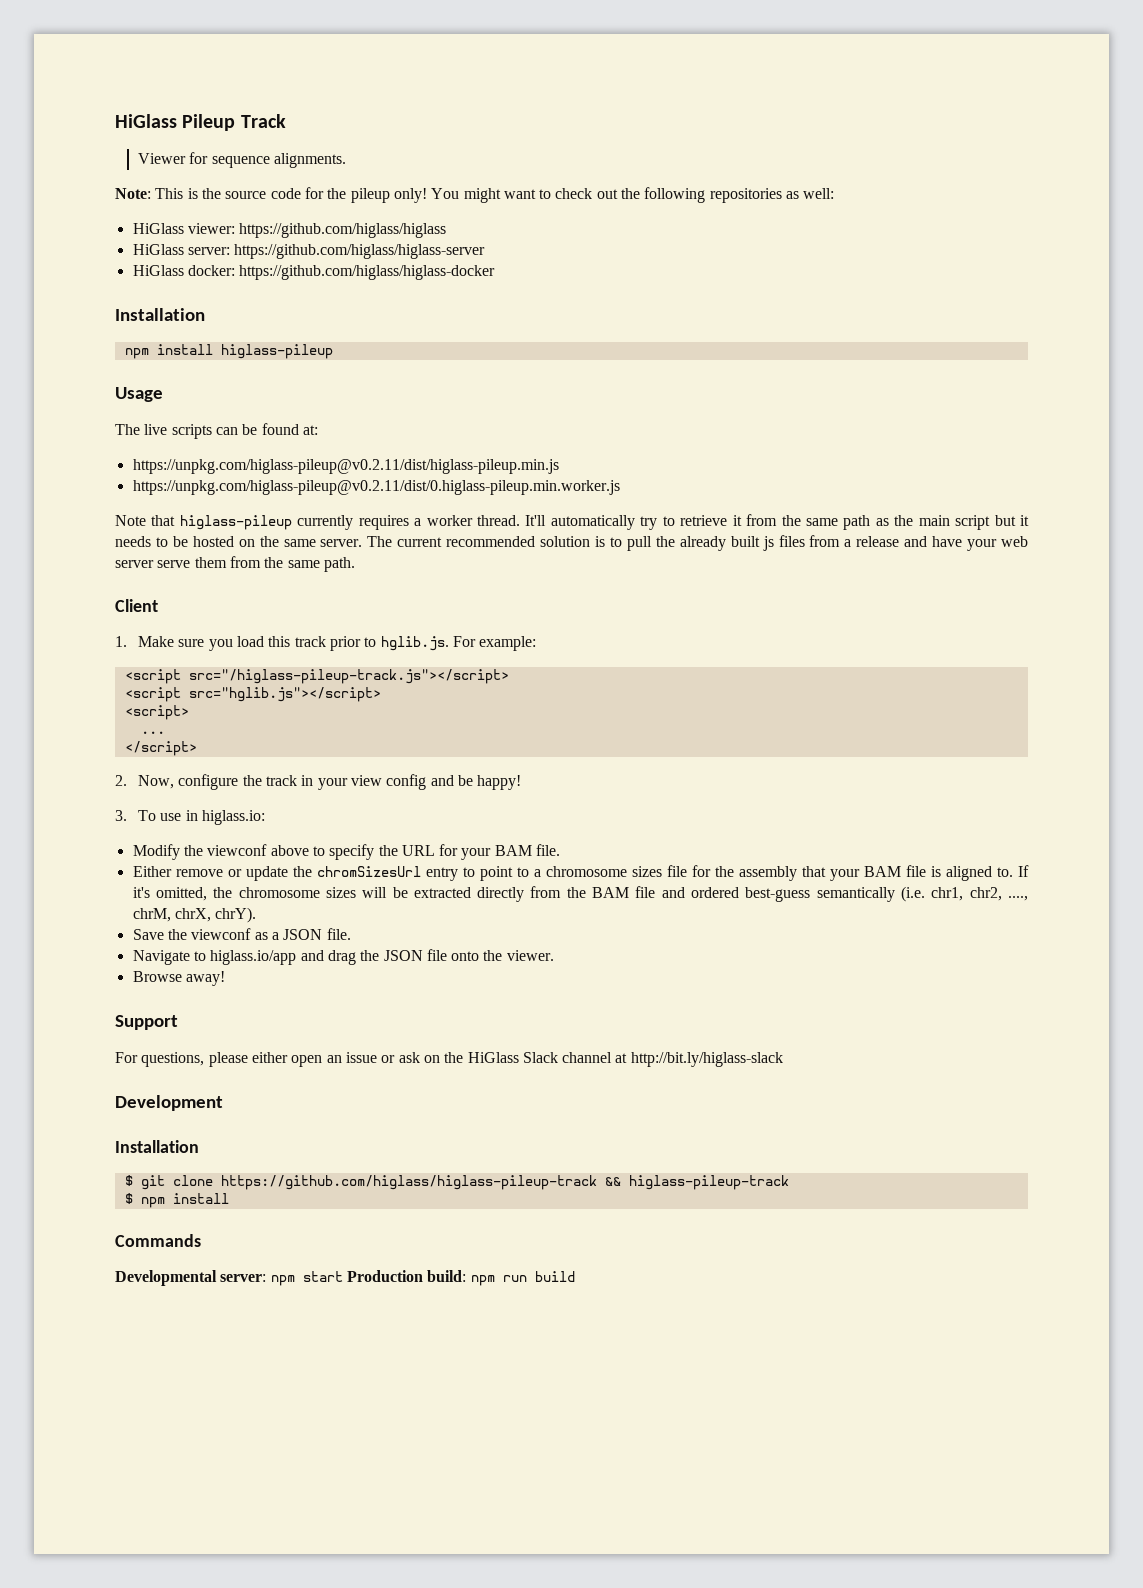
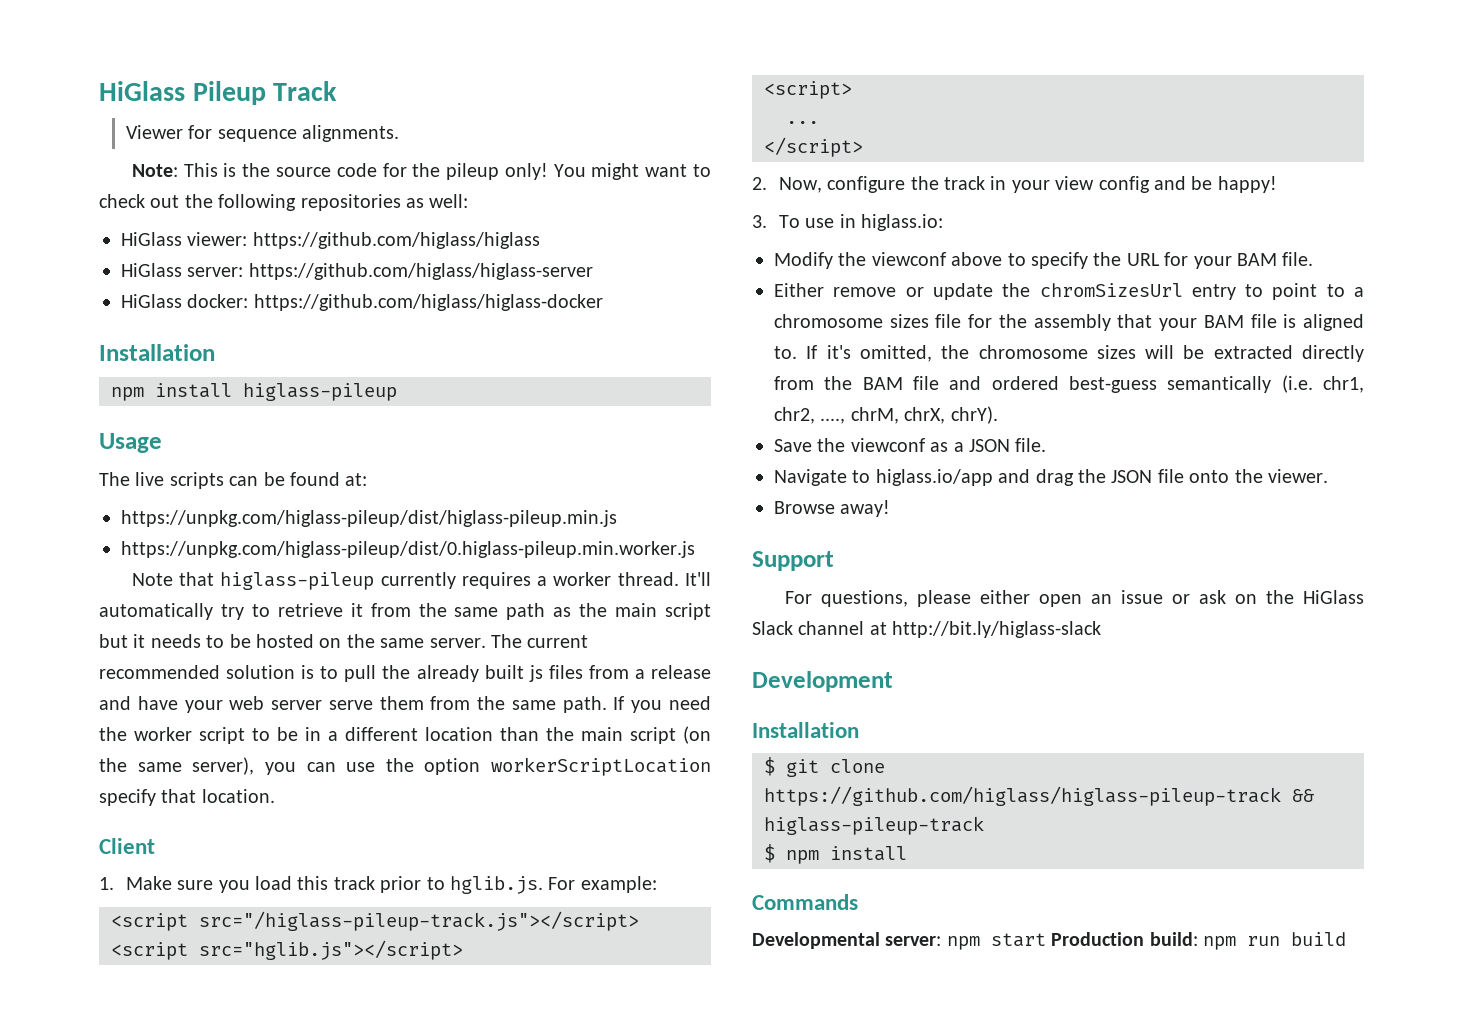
- https://unpkg.com/higlass-pileup@v0.2.11/dist/higlass-pileup.min.js
- https://unpkg.com/higlass-pileup@v0.2.11/dist/0.higlass-pileup.min.worker.js
+ https://unpkg.com/higlass-pileup/dist/higlass-pileup.min.js
+ https://unpkg.com/higlass-pileup/dist/0.higlass-pileup.min.worker.js
+ If you need the worker script to be in a different location than the main script (on the same server), you can use the option workerScriptLocation specify that location.

